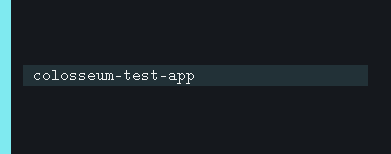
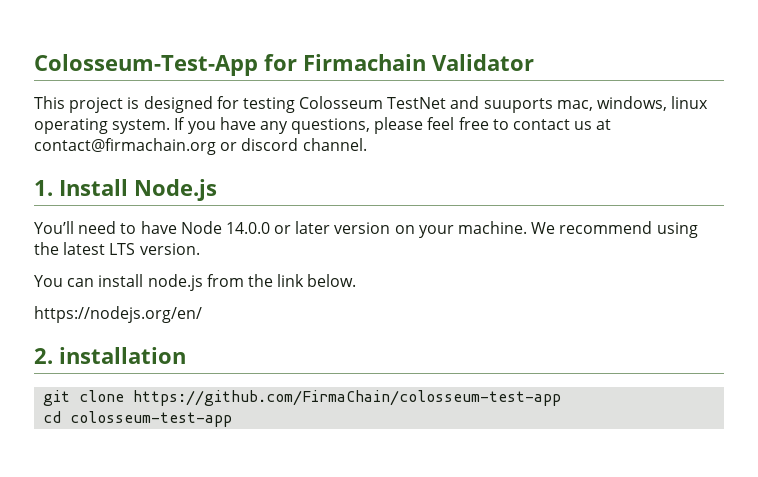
- colosseum-test-app
+ Colosseum-Test-App for Firmachain Validator
+ This project is designed for testing Colosseum TestNet and suuports mac, windows, linux operating system. If you have any questions, please feel free to contact us at contact@firmachain.org or discord channel.
+ 1. Install Node.js
+ You’ll need to have Node 14.0.0 or later version on your machine. We recommend using the latest LTS version.
+ You can install node.js from the link below.
+ https://nodejs.org/en/
+ 2. installation
+ git clone https://github.com/FirmaChain/colosseum-test-app
+ cd colosseum-test-app

